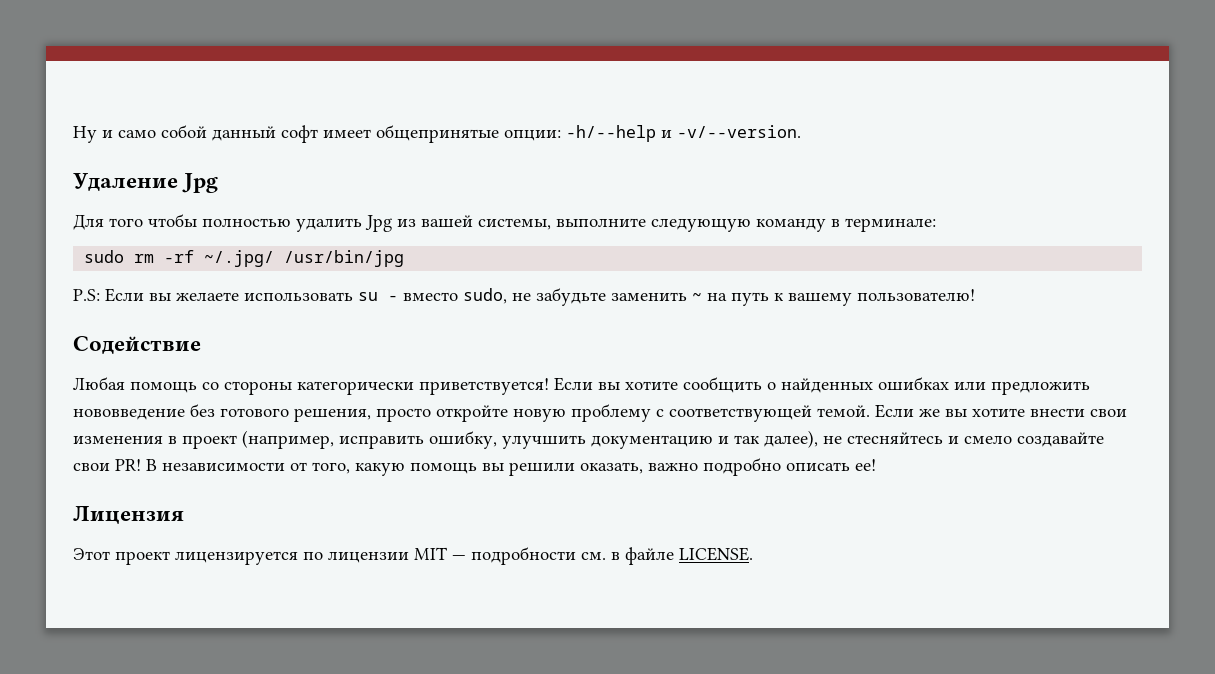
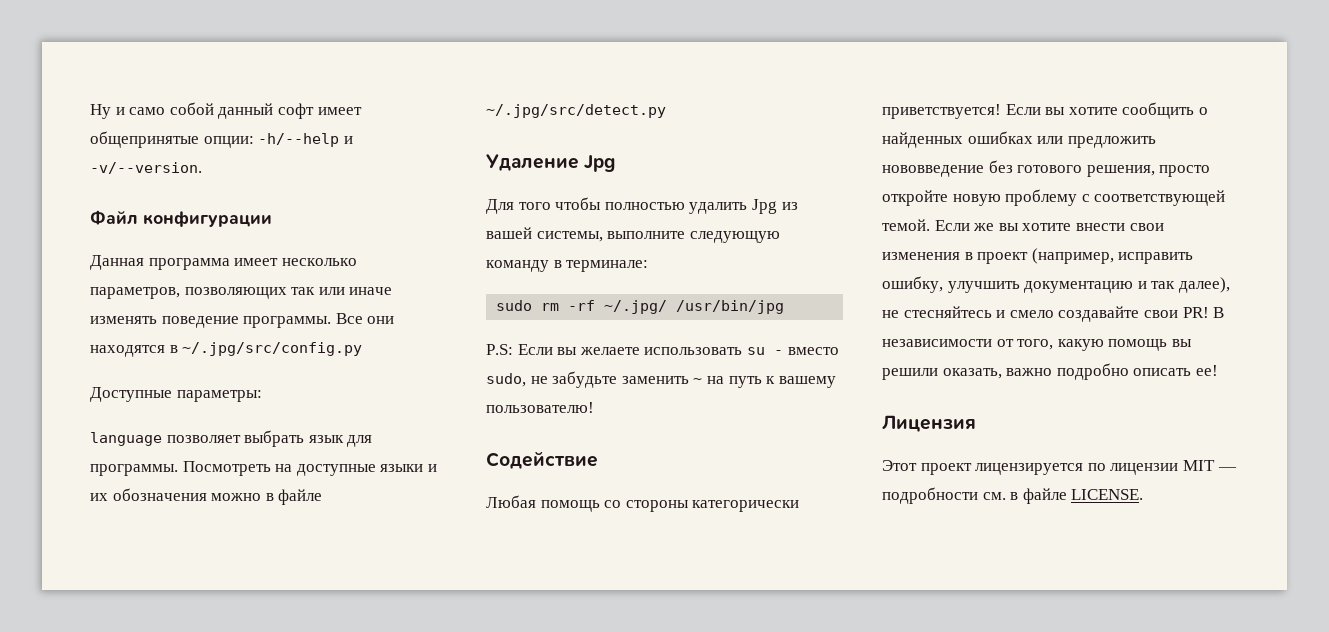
+ Файл конфигурации
+ Данная программа имеет несколько параметров, позволяющих так или иначе изменять поведение программы. Все они находятся в ~/.jpg/src/config.py
+ Доступные параметры:
+ language позволяет выбрать язык для программы. Посмотреть на доступные языки и их обозначения можно в файле ~/.jpg/src/detect.py

